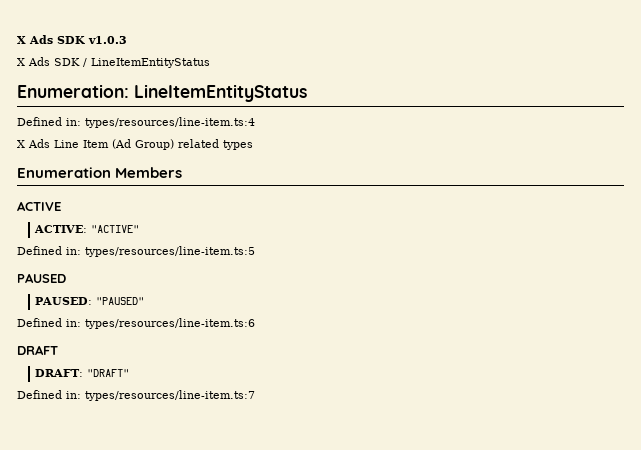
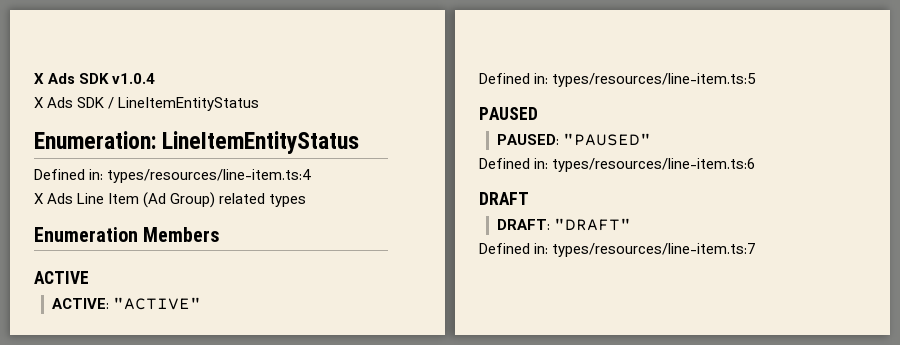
- X Ads SDK v1.0.3
+ X Ads SDK v1.0.4

